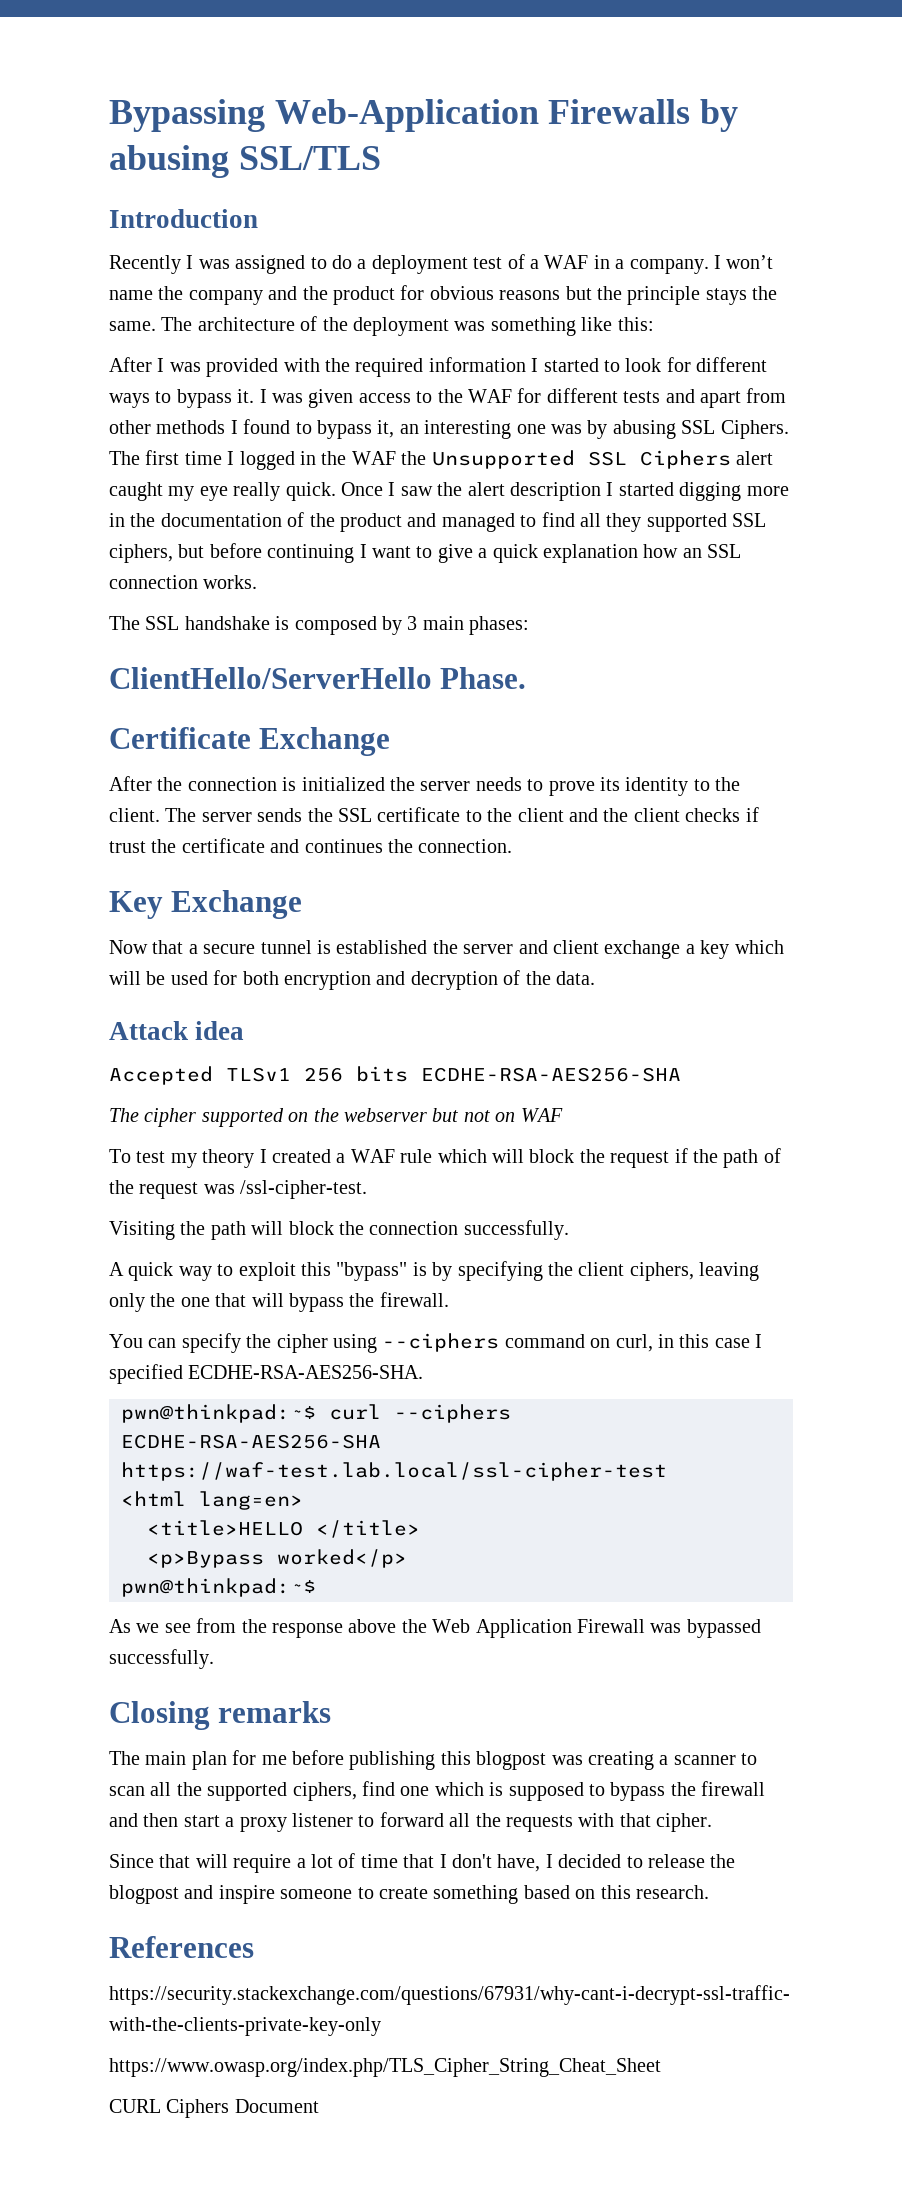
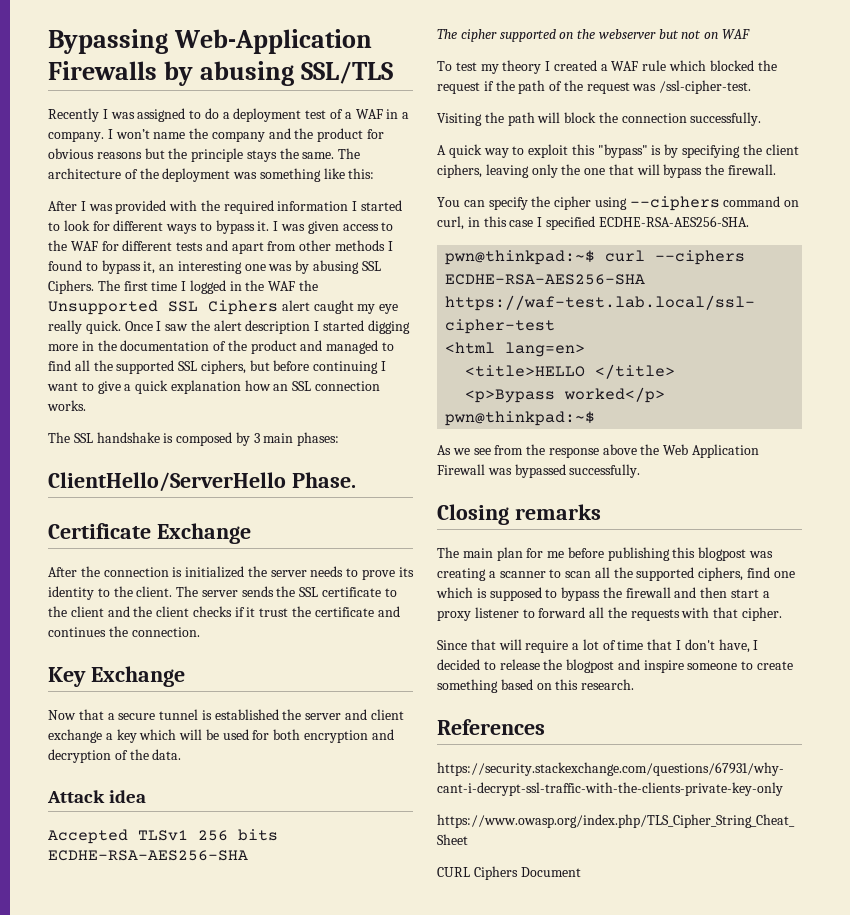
- Introduction
- Once I saw the alert description I started digging more in the documentation of the product and managed to find all they supported SSL ciphers, but before continuing I want to give a quick explanation how an SSL connection works.
+ Once I saw the alert description I started digging more in the documentation of the product and managed to find all the supported SSL ciphers, but before continuing I want to give a quick explanation how an SSL connection works.
- The server sends the SSL certificate to the client and the client checks if trust the certificate and continues the connection.
+ The server sends the SSL certificate to the client and the client checks if it trust the certificate and continues the connection.
- To test my theory I created a WAF rule which will block the request if the path of the request was /ssl-cipher-test.
+ To test my theory I created a WAF rule which blocked the request if the path of the request was /ssl-cipher-test.

